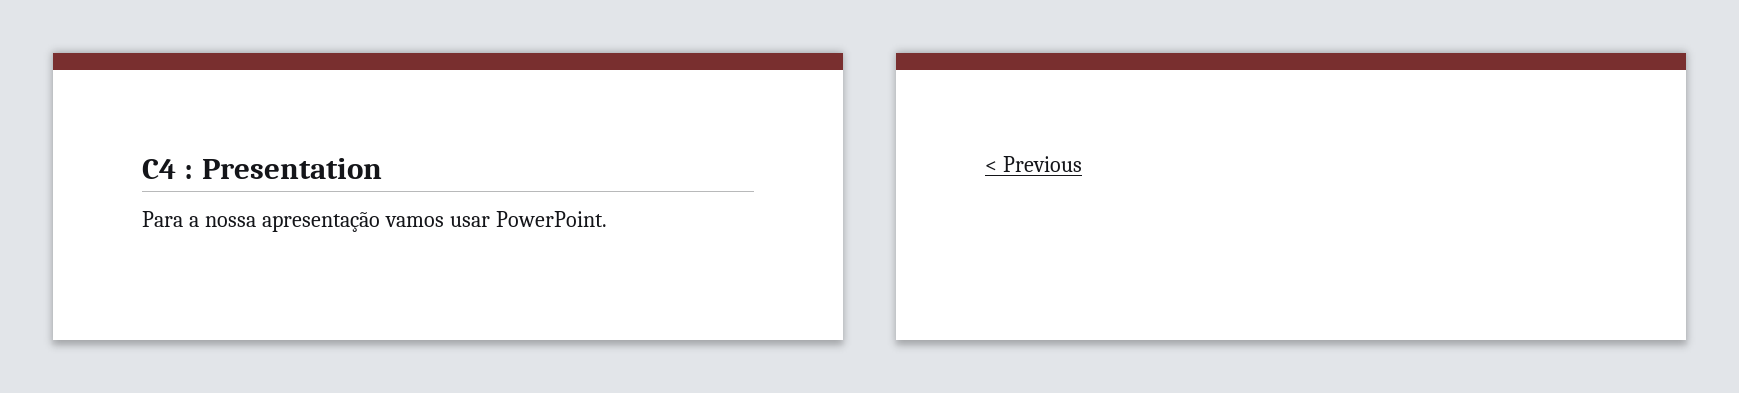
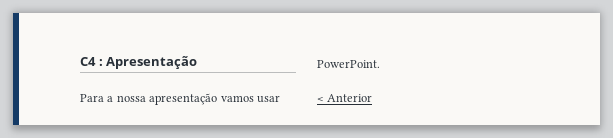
- C4 : Presentation
+ C4 : Apresentação
- < Previous
+ < Anterior

